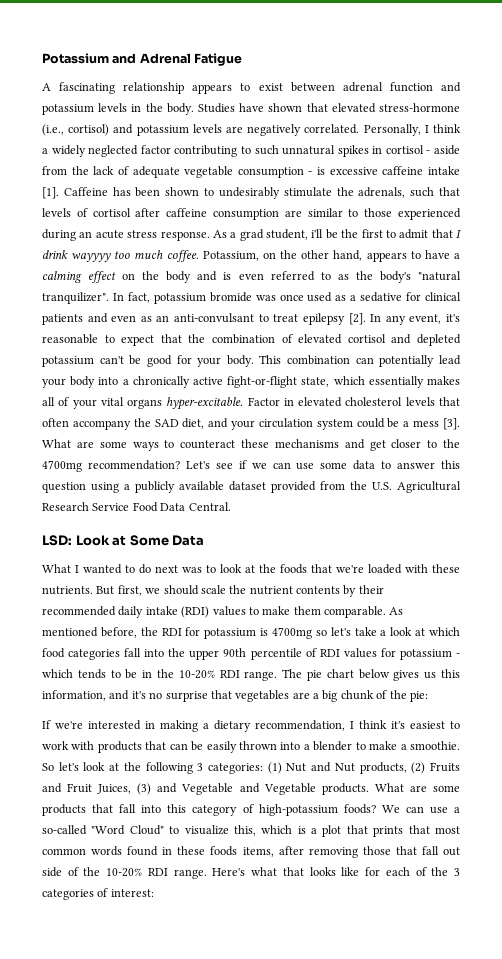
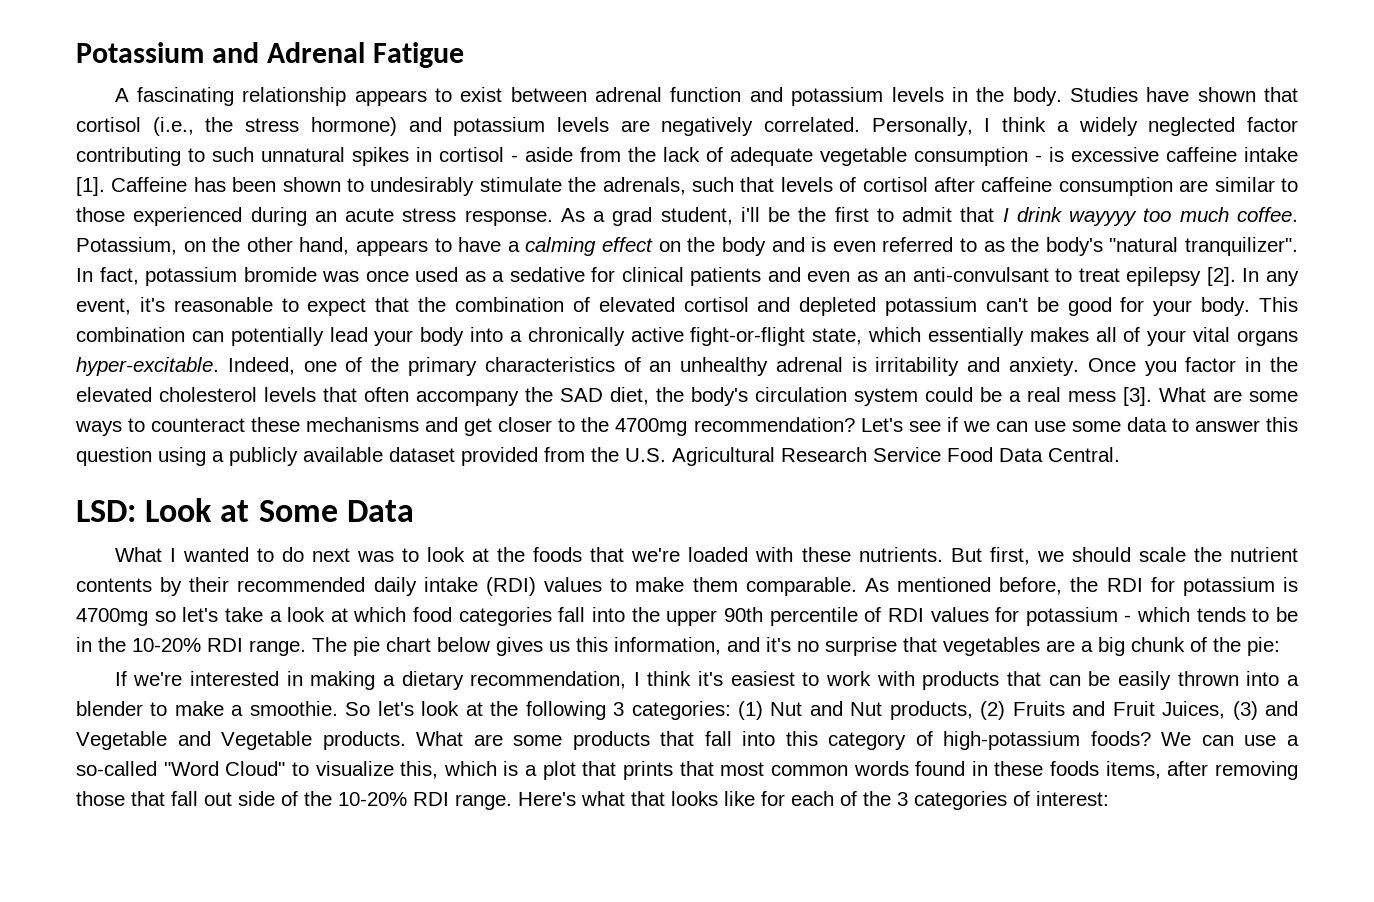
- Studies have shown that elevated stress-hormone (i.e., cortisol) and potassium levels are negatively correlated.
+ Studies have shown that cortisol (i.e., the stress hormone) and potassium levels are negatively correlated.
- Factor in elevated cholesterol levels that often accompany the SAD diet, and your circulation system could be a mess [3].
+ Indeed, one of the primary characteristics of an unhealthy adrenal is irritability and anxiety. Once you factor in the elevated cholesterol levels that often accompany the SAD diet, the body's circulation system could be a real mess [3].

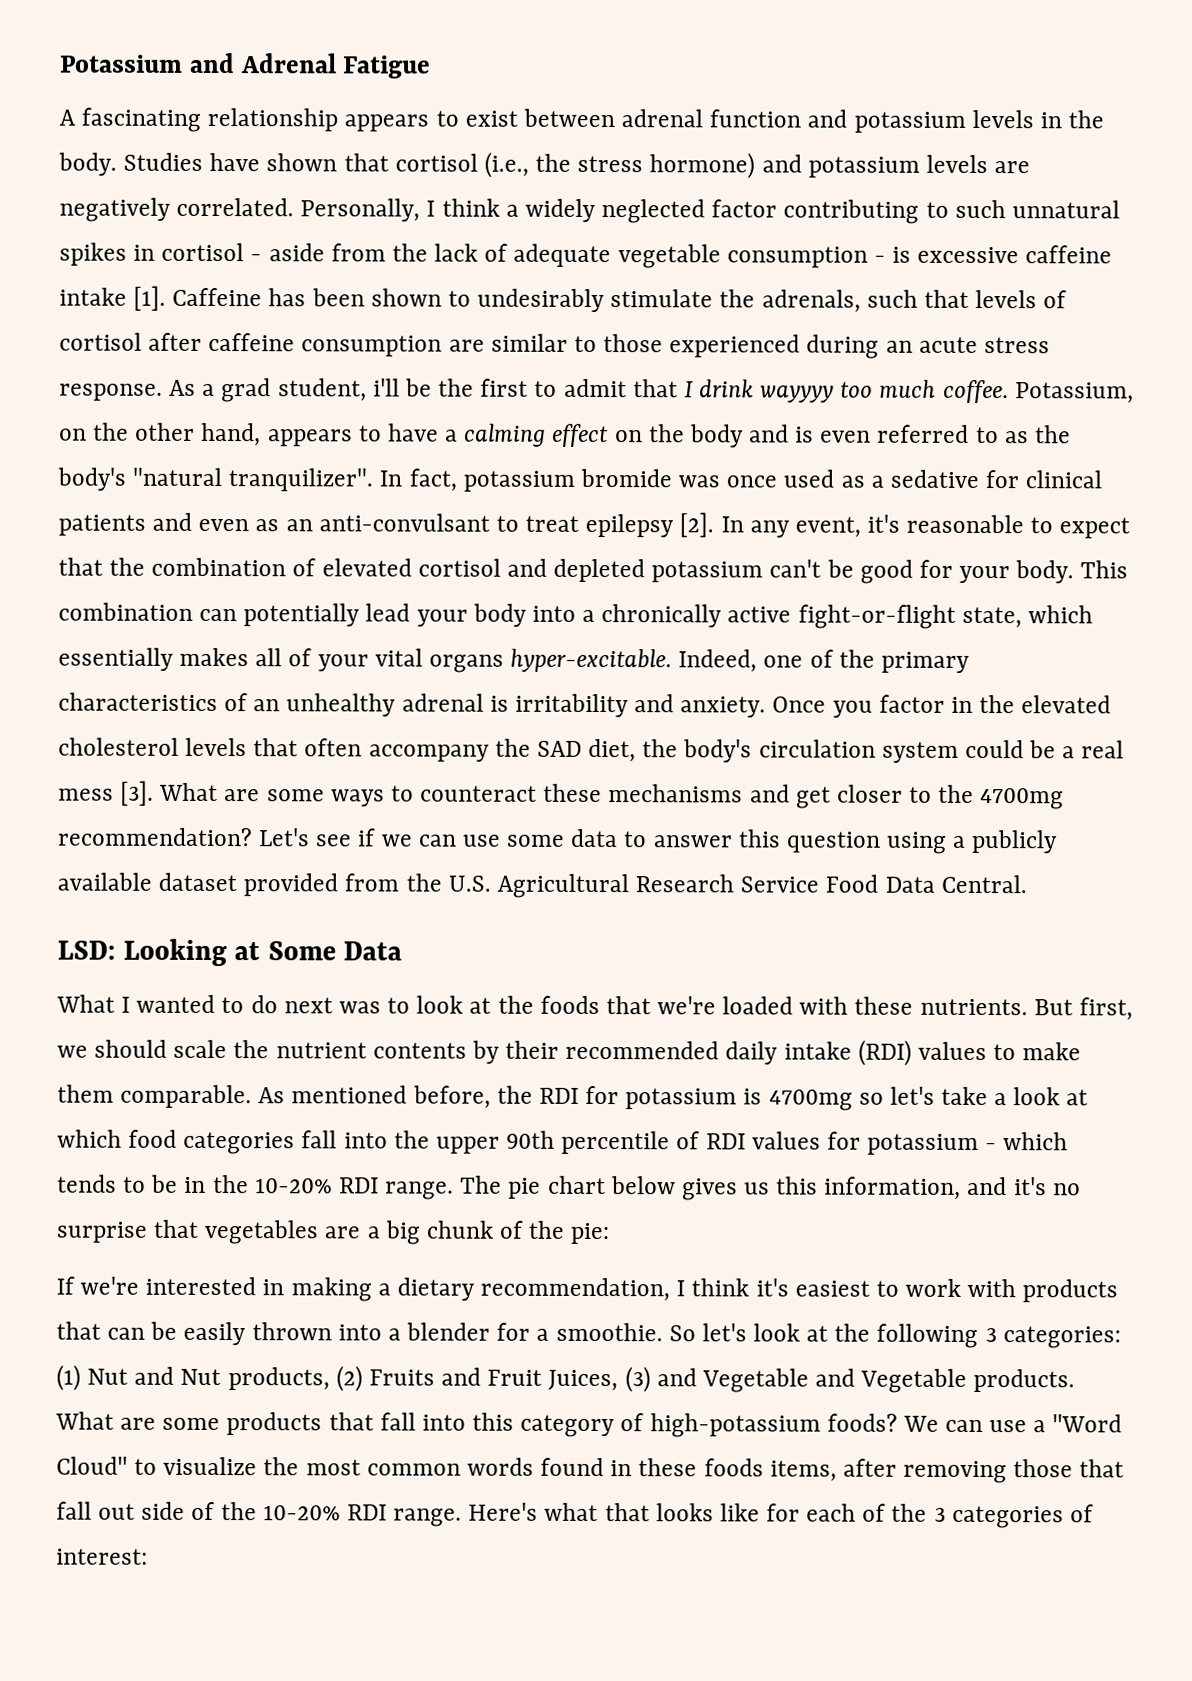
- LSD: Look at Some Data
+ LSD: Looking at Some Data
- If we're interested in making a dietary recommendation, I think it's easiest to work with products that can be easily thrown into a blender to make a smoothie.
+ If we're interested in making a dietary recommendation, I think it's easiest to work with products that can be easily thrown into a blender for a smoothie.
- We can use a so-called "Word Cloud" to visualize this, which is a plot that prints that most common words found in these foods items, after removing those that fall out side of the 10-20% RDI range.
+ We can use a "Word Cloud" to visualize the most common words found in these foods items, after removing those that fall out side of the 10-20% RDI range.

